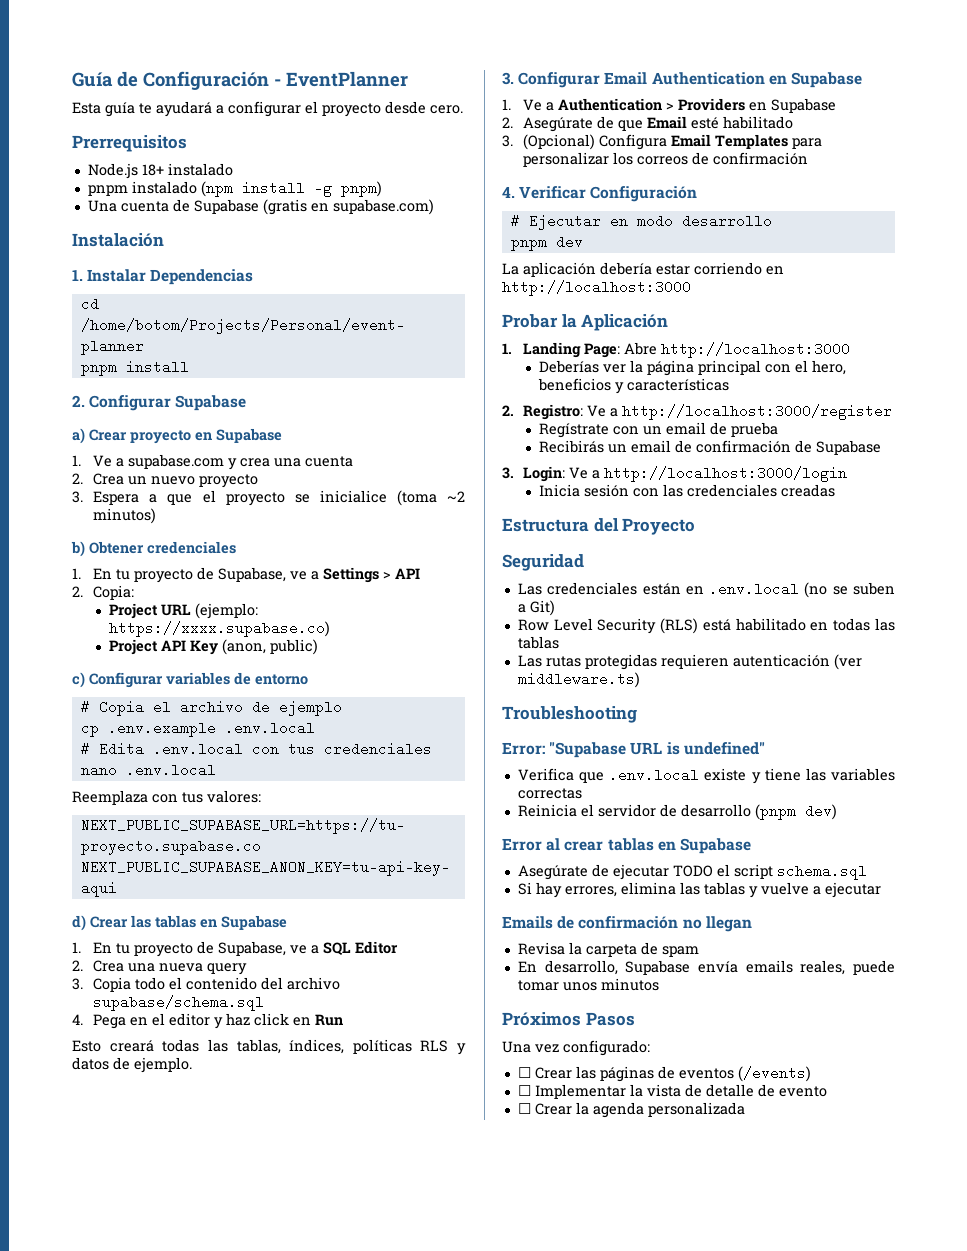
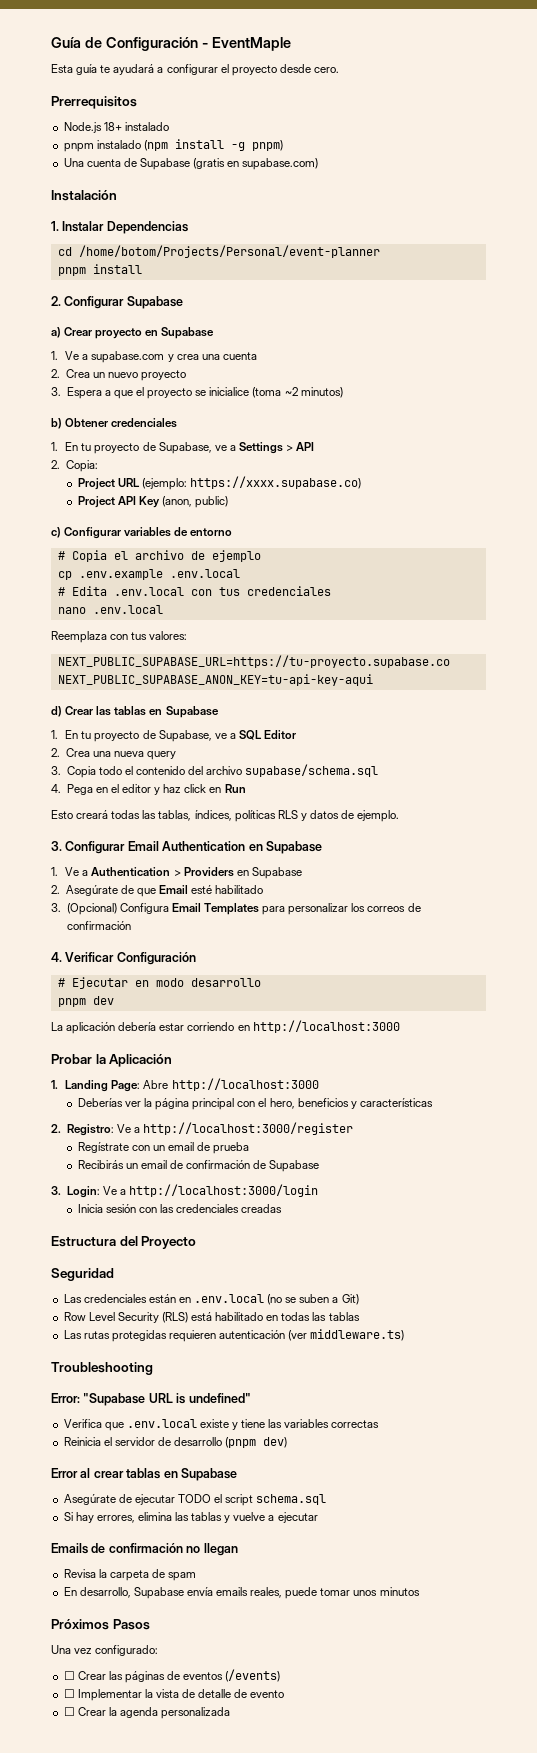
- Guía de Configuración - EventPlanner
+ Guía de Configuración - EventMaple

